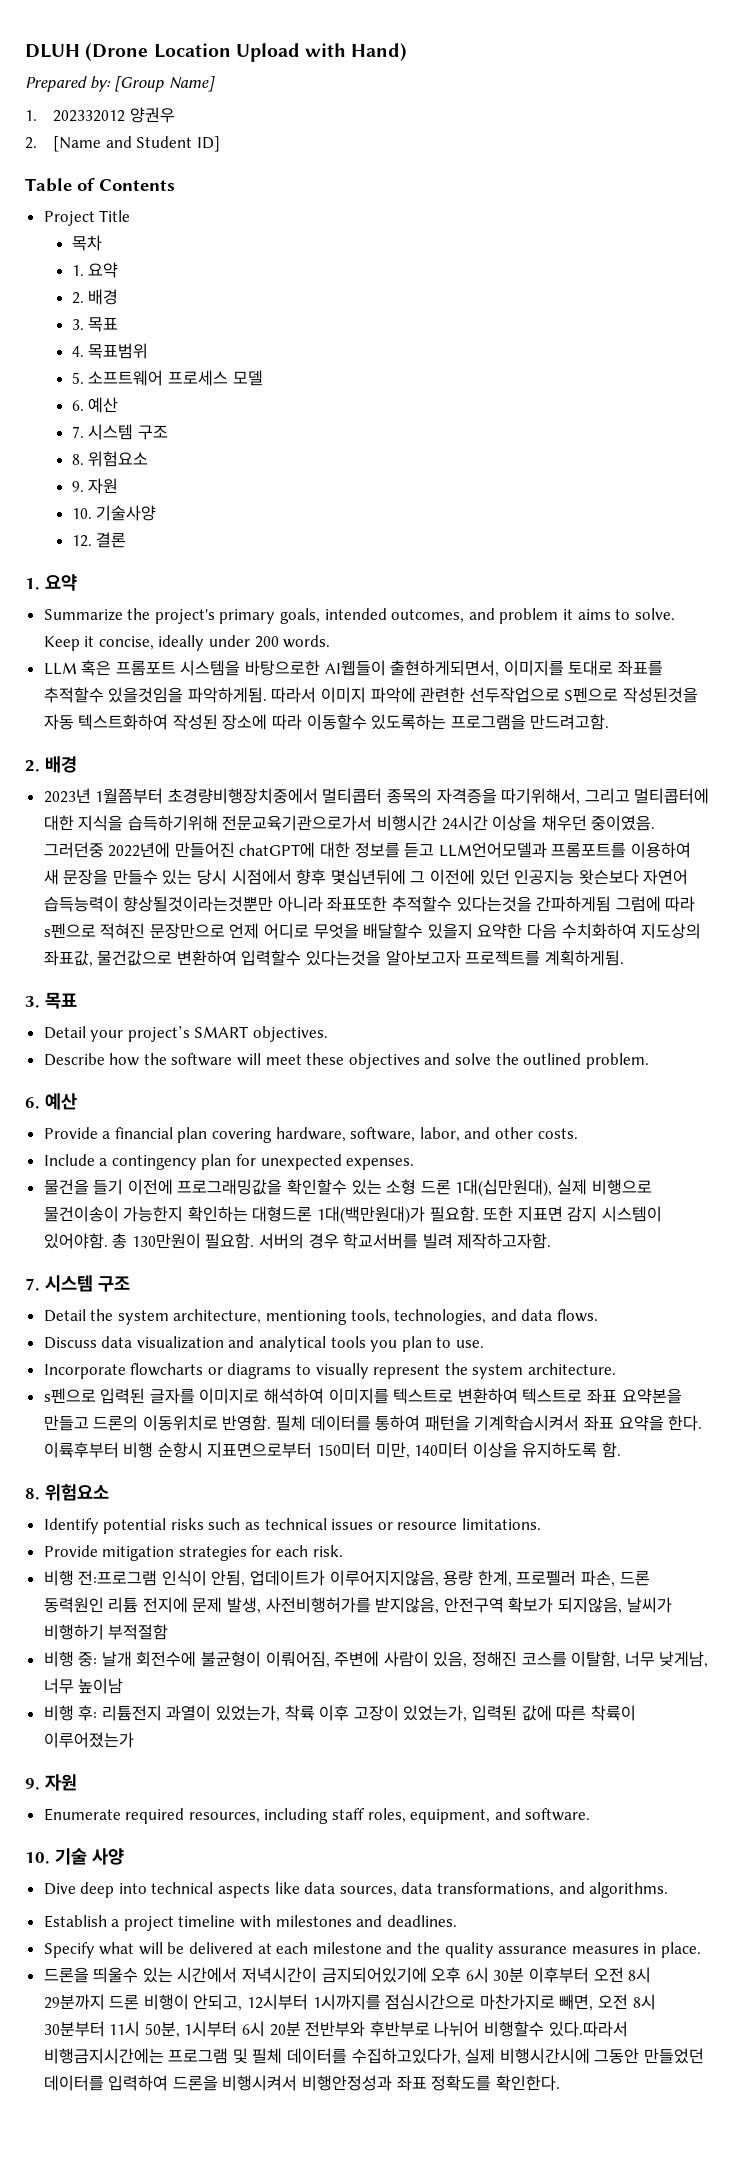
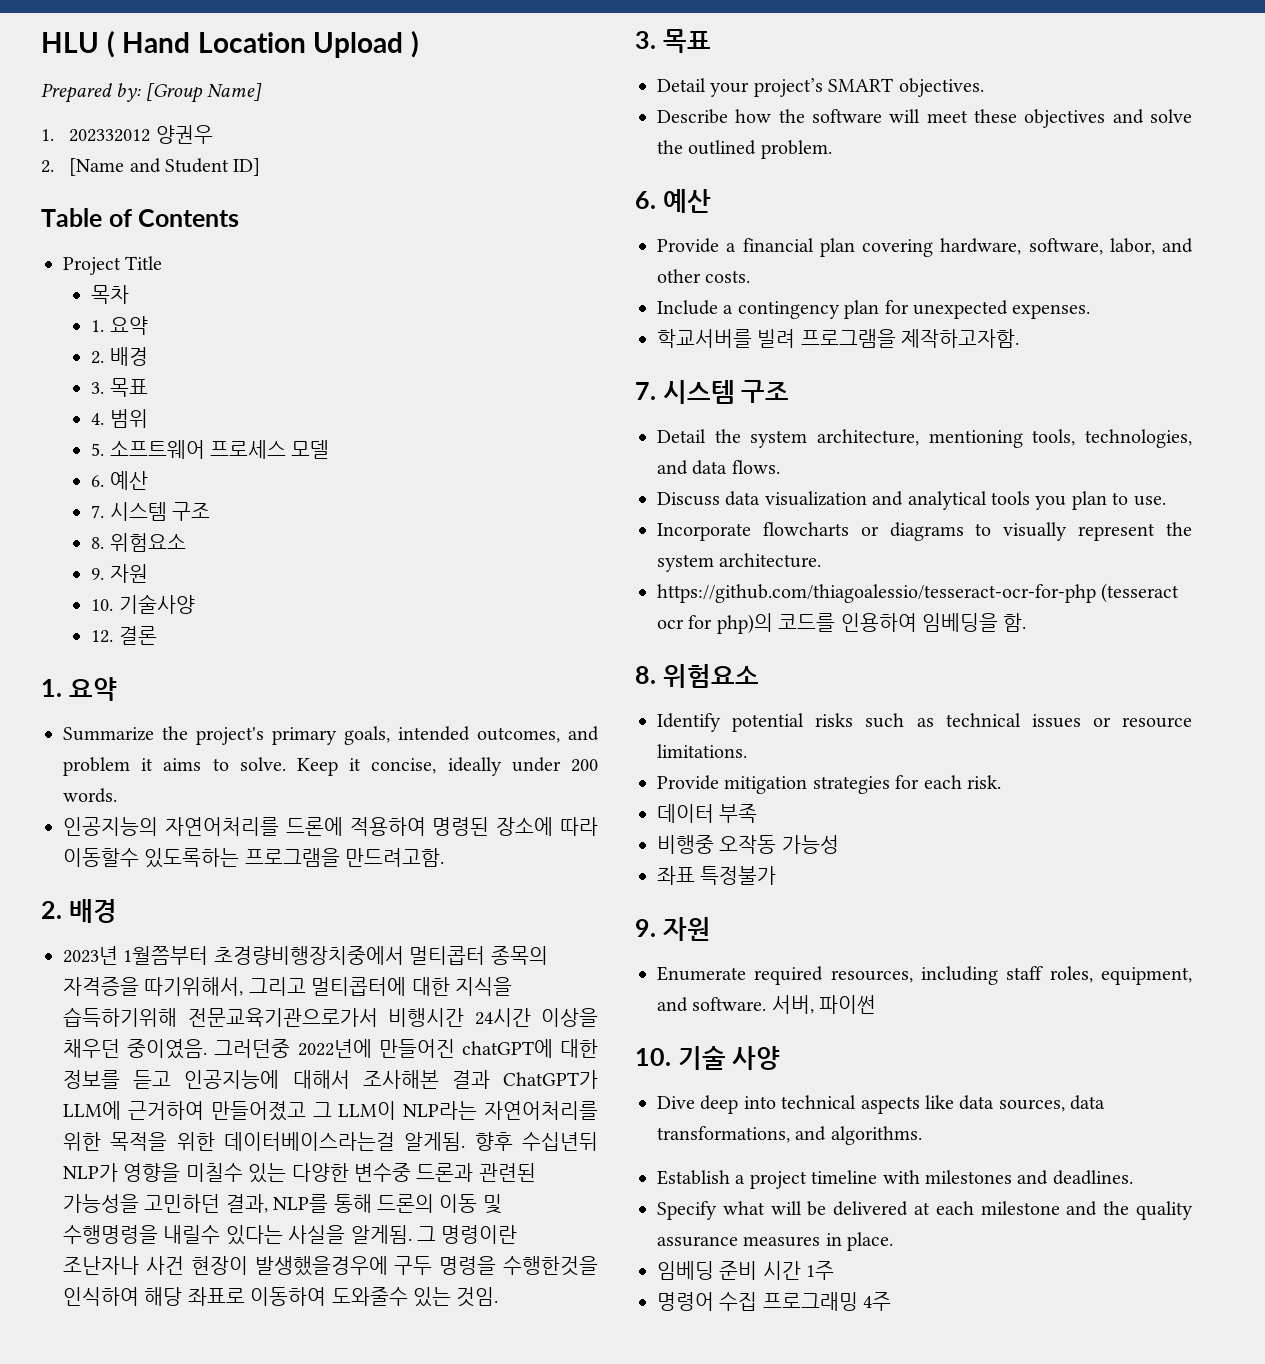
- DLUH (Drone Location Upload with Hand)
+ HLU ( Hand Location Upload )
- 4. 목표범위
+ 4. 범위
- LLM 혹은 프롬포트 시스템을 바탕으로한 AI웹들이 출현하게되면서, 이미지를 토대로 좌표를 추적할수 있을것임을 파악하게됨. 따라서 이미지 파악에 관련한 선두작업으로 S펜으로 작성된것을 자동 텍스트화하여 작성된 장소에 따라 이동할수 있도록하는 프로그램을 만드려고함.
+ 인공지능의 자연어처리를 드론에 적용하여 명령된 장소에 따라 이동할수 있도록하는 프로그램을 만드려고함.
- 그러던중 2022년에 만들어진 chatGPT에 대한 정보를 듣고 LLM언어모델과 프롬포트를 이용하여 새 문장을 만들수 있는 당시 시점에서 향후 몇십년뒤에 그 이전에 있던 인공지능 왓슨보다 자연어 습득능력이 향상될것이라는것뿐만 아니라 좌표또한 추적할수 있다는것을 간파하게됨 그럼에 따라 s펜으로 적혀진 문장만으로 언제 어디로 무엇을 배달할수 있을지 요약한 다음 수치화하여 지도상의 좌표값, 물건값으로 변환하여 입력할수 있다는것을 알아보고자 프로젝트를 계획하게됨.
+ 그러던중 2022년에 만들어진 chatGPT에 대한 정보를 듣고 인공지능에 대해서 조사해본 결과 ChatGPT가 LLM에 근거하여 만들어졌고 그 LLM이 NLP라는 자연어처리를 위한 목적을 위한 데이터베이스라는걸 알게됨. 향후 수십년뒤 NLP가 영향을 미칠수 있는 다양한 변수중 드론과 관련된 가능성을 고민하던 결과, NLP를 통해 드론의 이동 및 수행명령을 내릴수 있다는 사실을 알게됨. 그 명령이란 조난자나 사건 현장이 발생했을경우에 구두 명령을 수행한것을 인식하여 해당 좌표로 이동하여 도와줄수 있는 것임.
- 물건을 들기 이전에 프로그래밍값을 확인할수 있는 소형 드론 1대(십만원대), 실제 비행으로 물건이송이 가능한지 확인하는 대형드론 1대(백만원대)가 필요함. 또한 지표면 감지 시스템이 있어야함. 총 130만원이 필요함. 서버의 경우 학교서버를 빌려 제작하고자함.
+ 학교서버를 빌려 프로그램을 제작하고자함.
- s펜으로 입력된 글자를 이미지로 해석하여 이미지를 텍스트로 변환하여 텍스트로 좌표 요약본을 만들고 드론의 이동위치로 반영함. 필체 데이터를 통하여 패턴을 기계학습시켜서 좌표 요약을 한다. 이륙후부터 비행 순항시 지표면으로부터 150미터 미만, 140미터 이상을 유지하도록 함.
+ https://github.com/thiagoalessio/tesseract-ocr-for-php (tesseract ocr for php)의 코드를 인용하여 임베딩을 함.
- 비행 전:프로그램 인식이 안됨, 업데이트가 이루어지지않음, 용량 한계, 프로펠러 파손, 드론 동력원인 리튬 전지에 문제 발생, 사전비행허가를 받지않음, 안전구역 확보가 되지않음, 날씨가 비행하기 부적절함
- 비행 중: 날개 회전수에 불균형이 이뤄어짐, 주변에 사람이 있음, 정해진 코스를 이탈함, 너무 낮게남, 너무 높이남
- 비행 후: 리튬전지 과열이 있었는가, 착륙 이후 고장이 있었는가, 입력된 값에 따른 착륙이 이루어졌는가
+ 데이터 부족
+ 비행중 오작동 가능성
+ 좌표 특정불가
+ 서버, 파이썬
- 드론을 띄울수 있는 시간에서 저녁시간이 금지되어있기에 오후 6시 30분 이후부터 오전 8시 29분까지 드론 비행이 안되고, 12시부터 1시까지를 점심시간으로 마찬가지로 빼면, 오전 8시 30분부터 11시 50분, 1시부터 6시 20분 전반부와 후반부로 나뉘어 비행할수 있다.따라서 비행금지시간에는 프로그램 및 필체 데이터를 수집하고있다가, 실제 비행시간시에 그동안 만들었던 데이터를 입력하여 드론을 비행시켜서 비행안정성과 좌표 정확도를 확인한다.
+ 임베딩 준비 시간 1주
+ 명령어 수집 프로그래밍 4주

